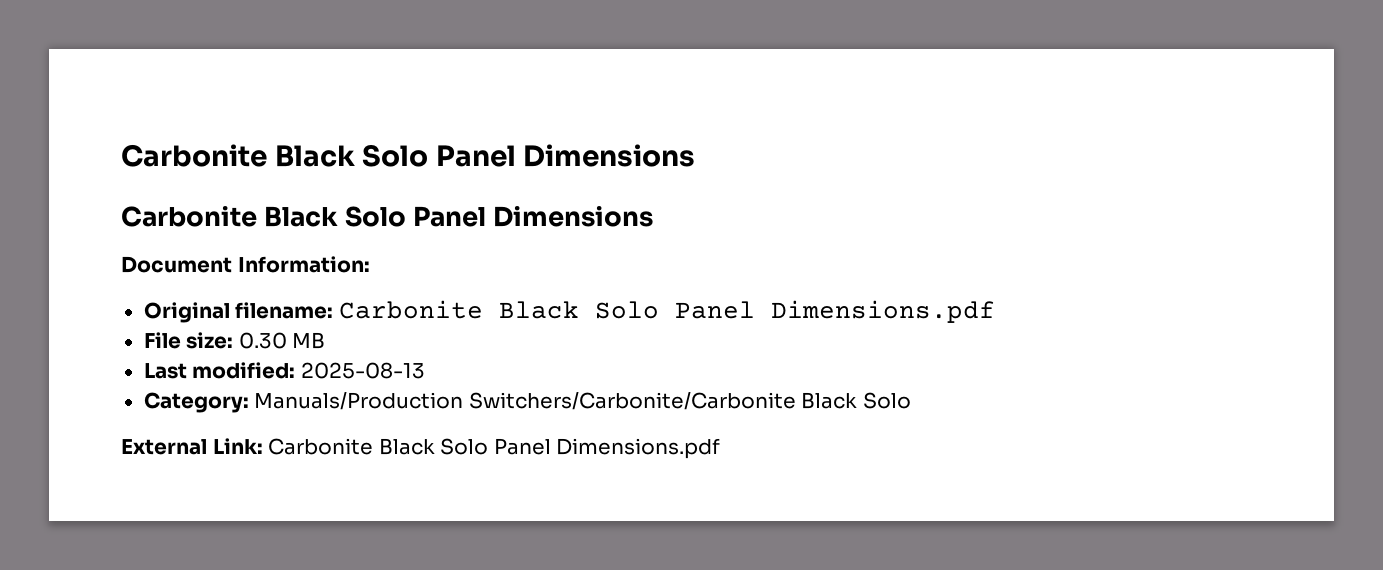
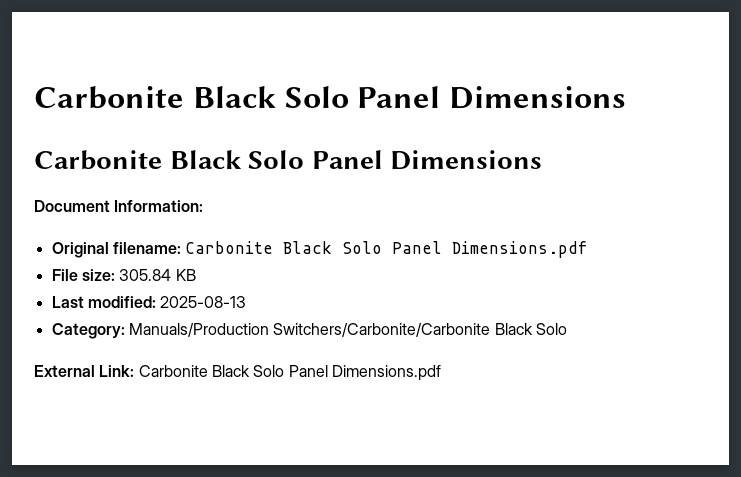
- File size: 0.30 MB
+ File size: 305.84 KB

